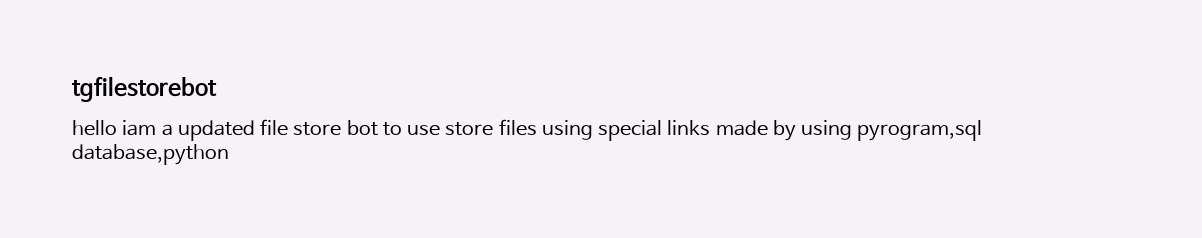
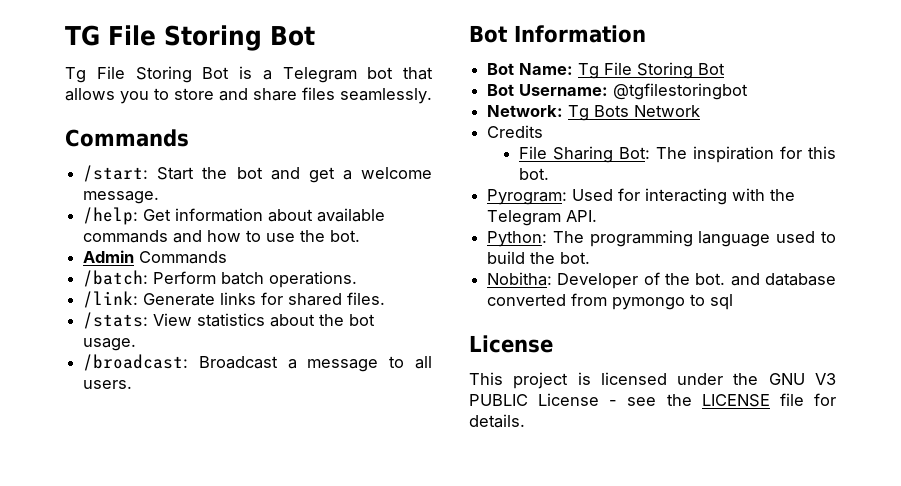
- tgfilestorebot
- hello iam a updated file store bot to use store files using special links made by using pyrogram,sql database,python
+ TG File Storing Bot
+ Tg File Storing Bot is a Telegram bot that allows you to store and share files seamlessly.
+ Commands
+ /start: Start the bot and get a welcome message.
+ /help: Get information about available commands and how to use the bot.
+ Admin Commands
+ /batch: Perform batch operations.
+ /link: Generate links for shared files.
+ /stats: View statistics about the bot usage.
+ /broadcast: Broadcast a message to all users.
+ Bot Information
+ Bot Name: Tg File Storing Bot
+ Bot Username: @tgfilestoringbot
+ Network: Tg Bots Network
+ Credits
+ File Sharing Bot: The inspiration for this bot.
+ Pyrogram: Used for interacting with the Telegram API.
+ Python: The programming language used to build the bot.
+ Nobitha: Developer of the bot. and database converted from pymongo to sql
+ License
+ This project is licensed under the GNU V3 PUBLIC License - see the LICENSE file for details.

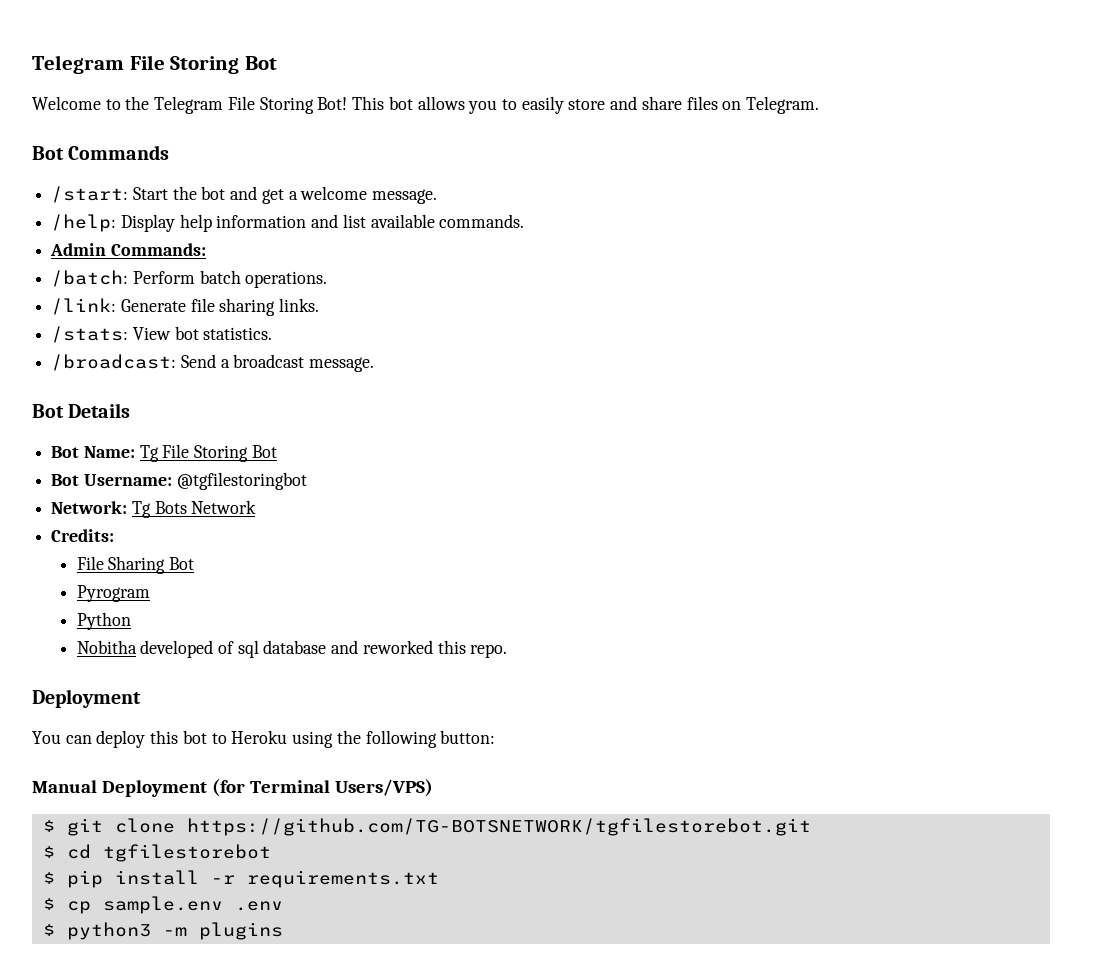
- TG File Storing Bot
- Tg File Storing Bot is a Telegram bot that allows you to store and share files seamlessly.
- Commands
+ Telegram File Storing Bot
+ Welcome to the Telegram File Storing Bot! This bot allows you to easily store and share files on Telegram.
+ Bot Commands
- /help: Get information about available commands and how to use the bot.
+ /help: Display help information and list available commands.
- Admin Commands
+ Admin Commands:
- /link: Generate links for shared files.
- /stats: View statistics about the bot usage.
- /broadcast: Broadcast a message to all users.
- Bot Information
+ /link: Generate file sharing links.
+ /stats: View bot statistics.
+ /broadcast: Send a broadcast message.
+ Bot Details
- Credits
+ Credits:
- File Sharing Bot: The inspiration for this bot.
- Pyrogram: Used for interacting with the Telegram API.
- Python: The programming language used to build the bot.
- Nobitha: Developer of the bot. and database converted from pymongo to sql
- License
- This project is licensed under the GNU V3 PUBLIC License - see the LICENSE file for details.
+ File Sharing Bot
+ Pyrogram
+ Python
+ Nobitha developed of sql database and reworked this repo.
+ Deployment
+ You can deploy this bot to Heroku using the following button:
+ Manual Deployment (for Terminal Users/VPS)
+ $ git clone https://github.com/TG-BOTSNETWORK/tgfilestorebot.git
+ $ cd tgfilestorebot
+ $ pip install -r requirements.txt
+ $ cp sample.env .env
+ $ python3 -m plugins

